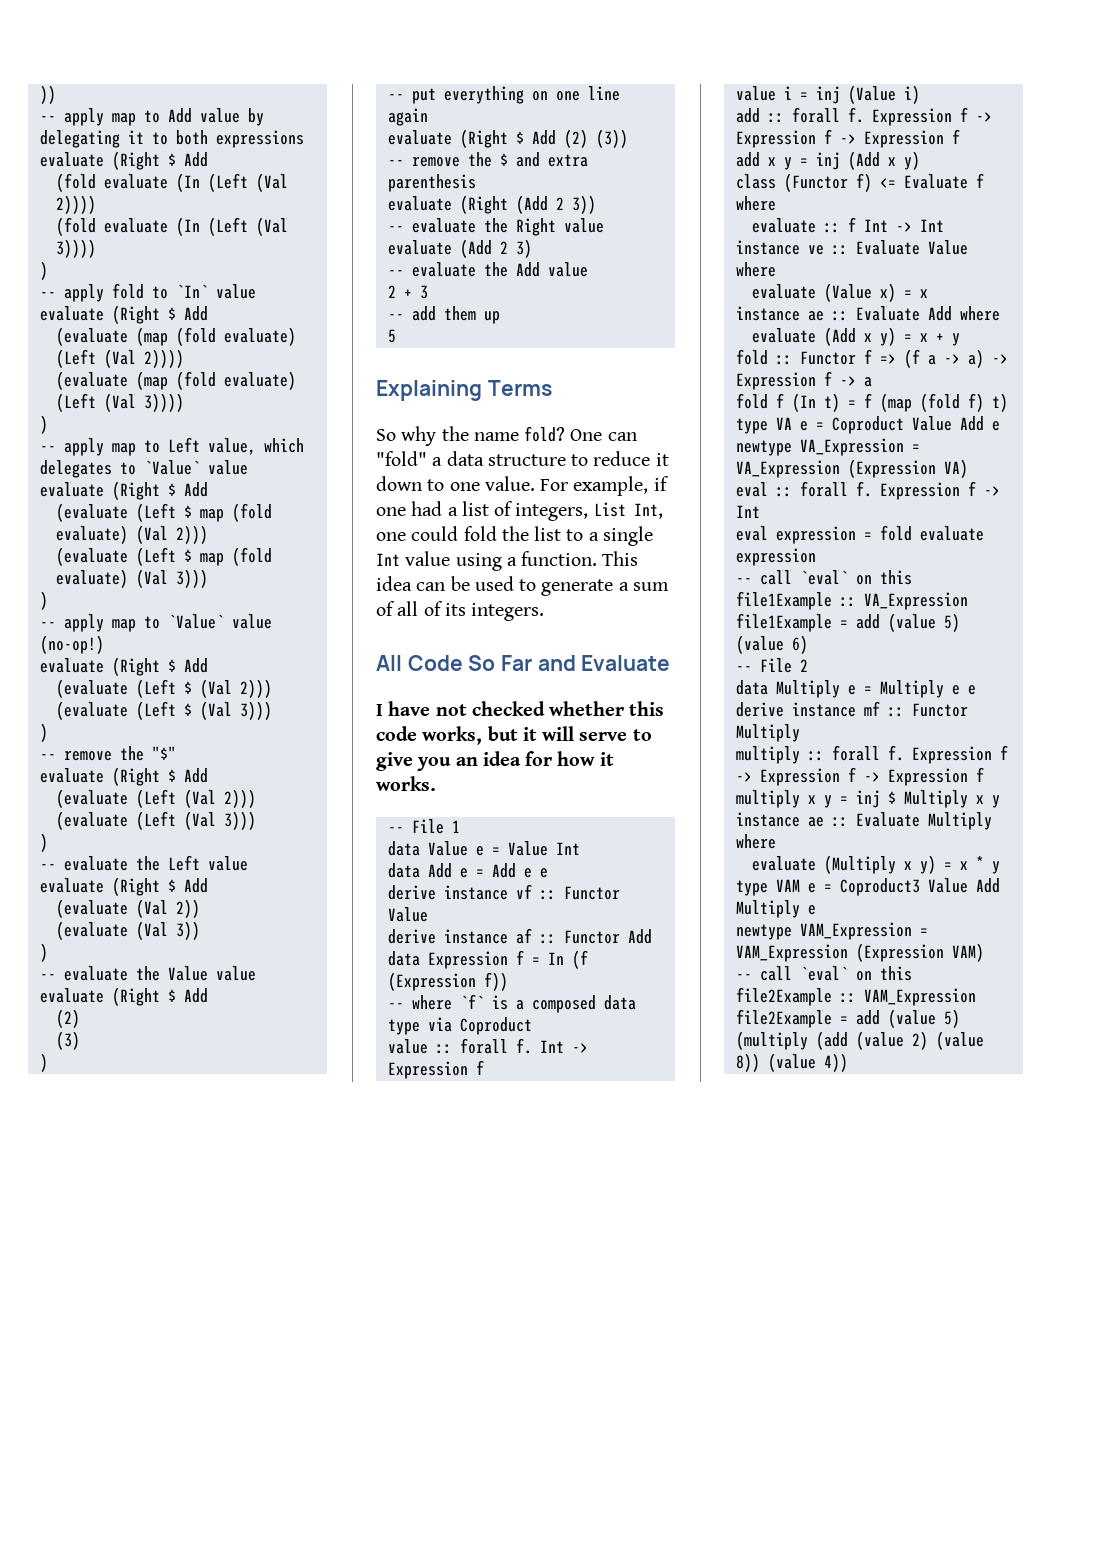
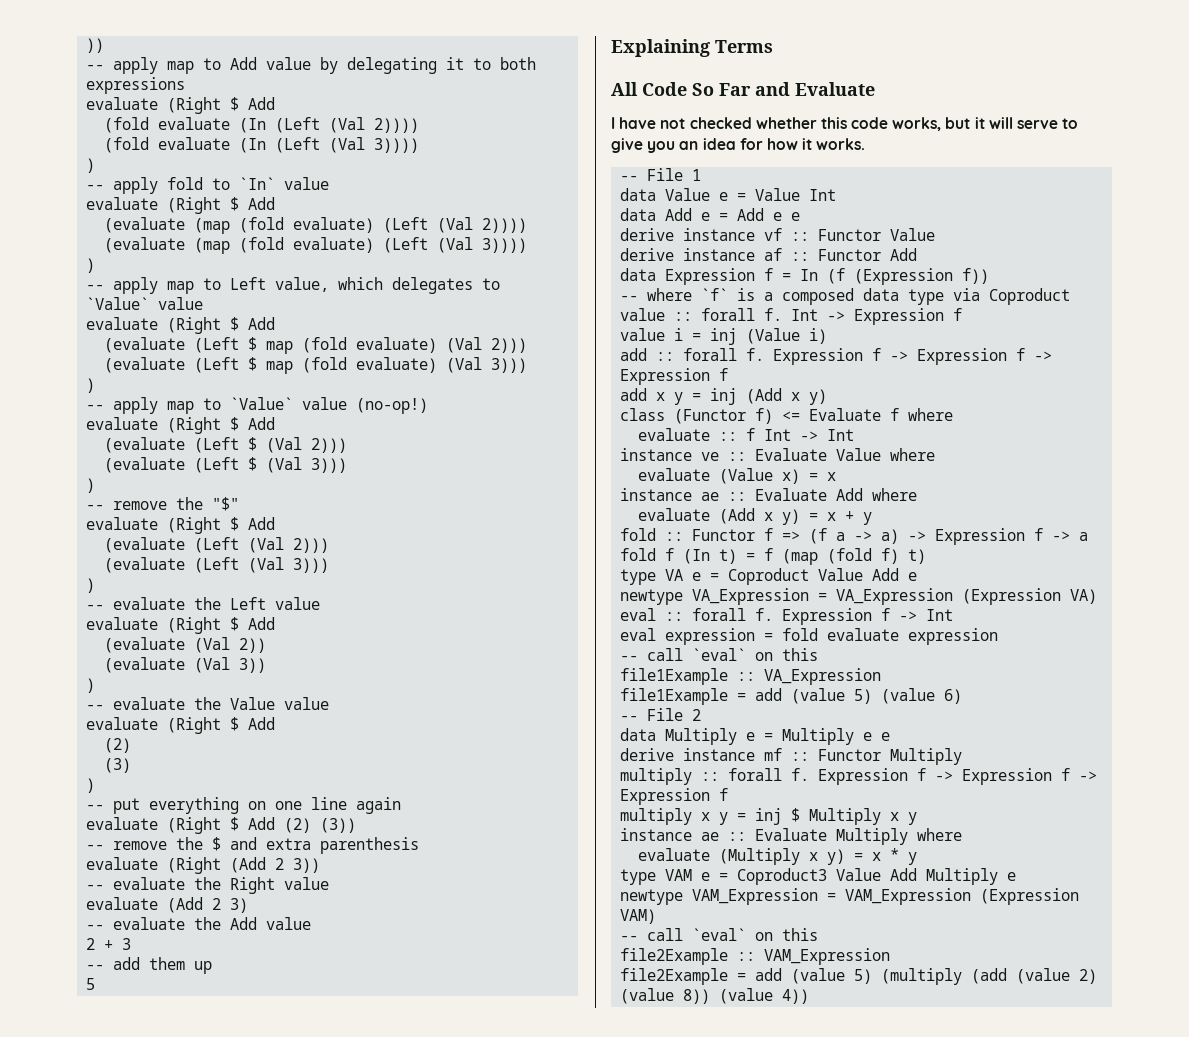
- So why the name fold? One can "fold" a data structure to reduce it down to one value. For example, if one had a list of integers, List Int, one could fold the list to a single Int value using a function. This idea can be used to generate a sum of all of its integers.

